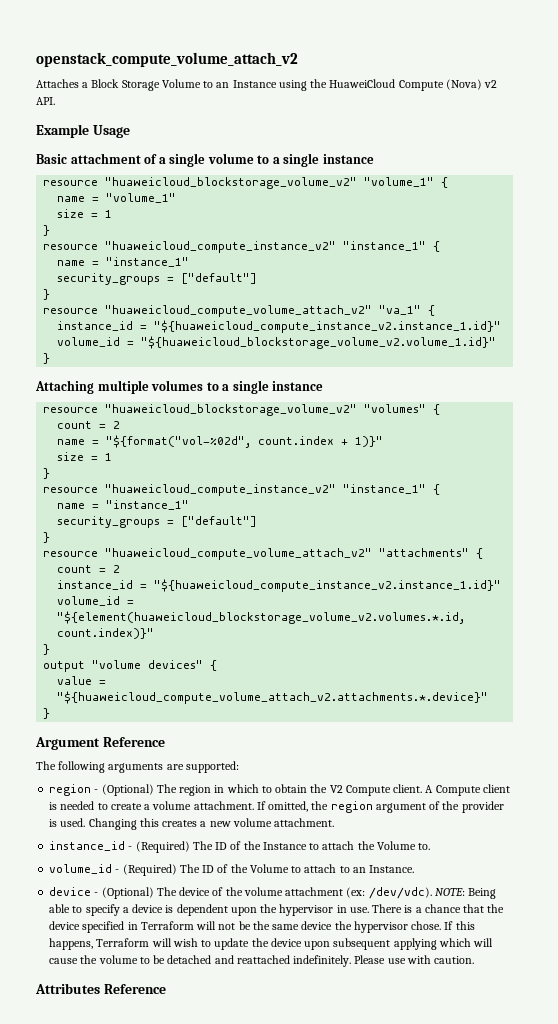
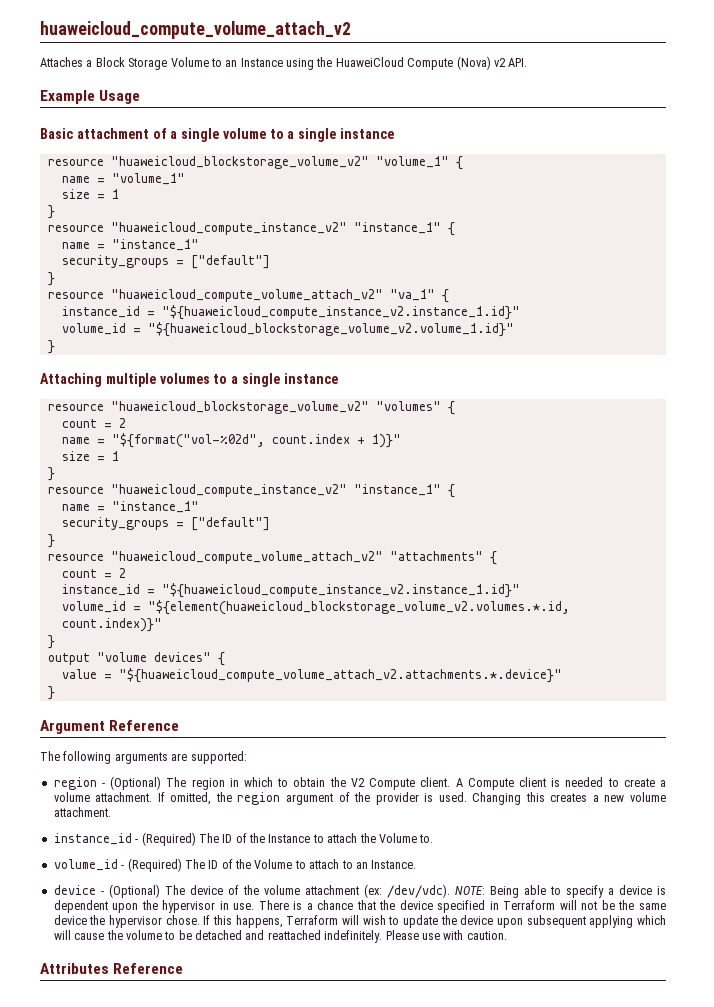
- openstack_compute_volume_attach_v2
+ huaweicloud_compute_volume_attach_v2

